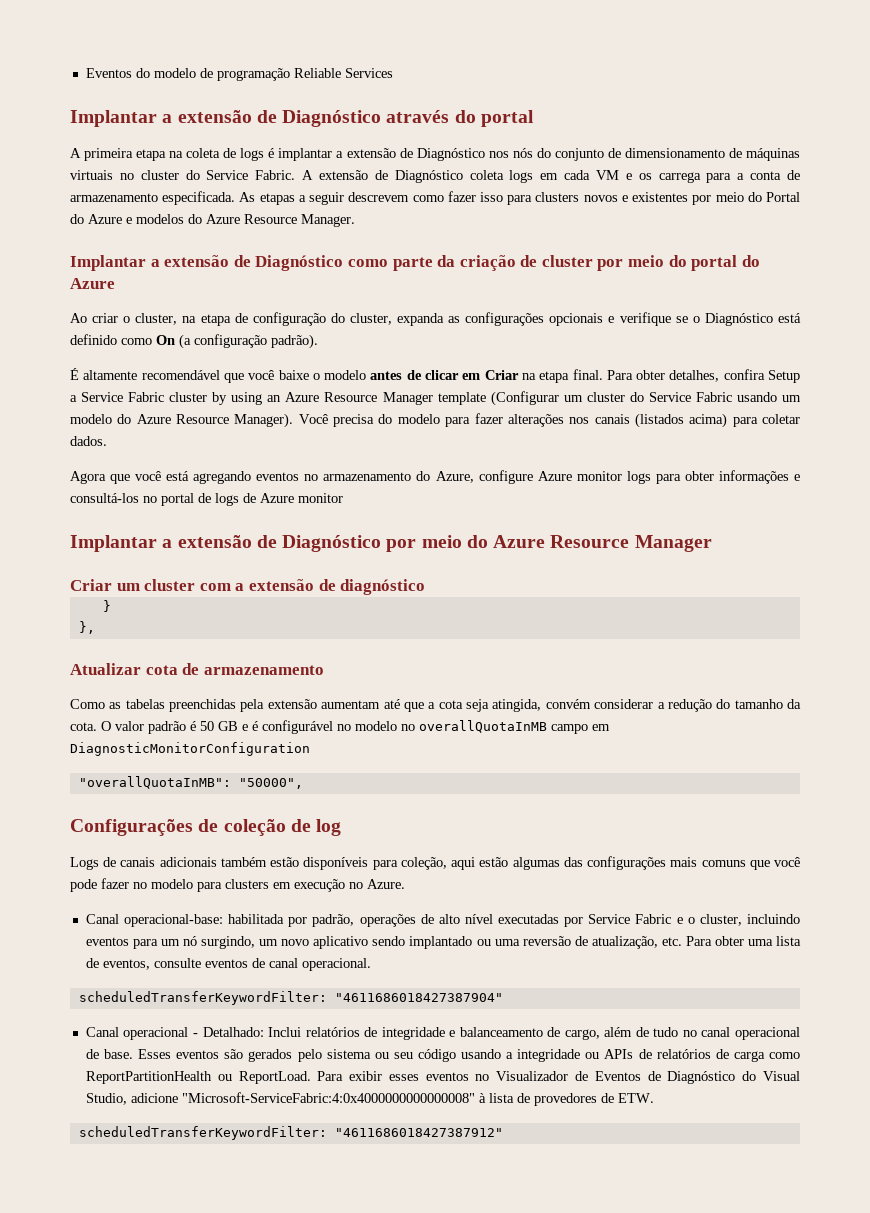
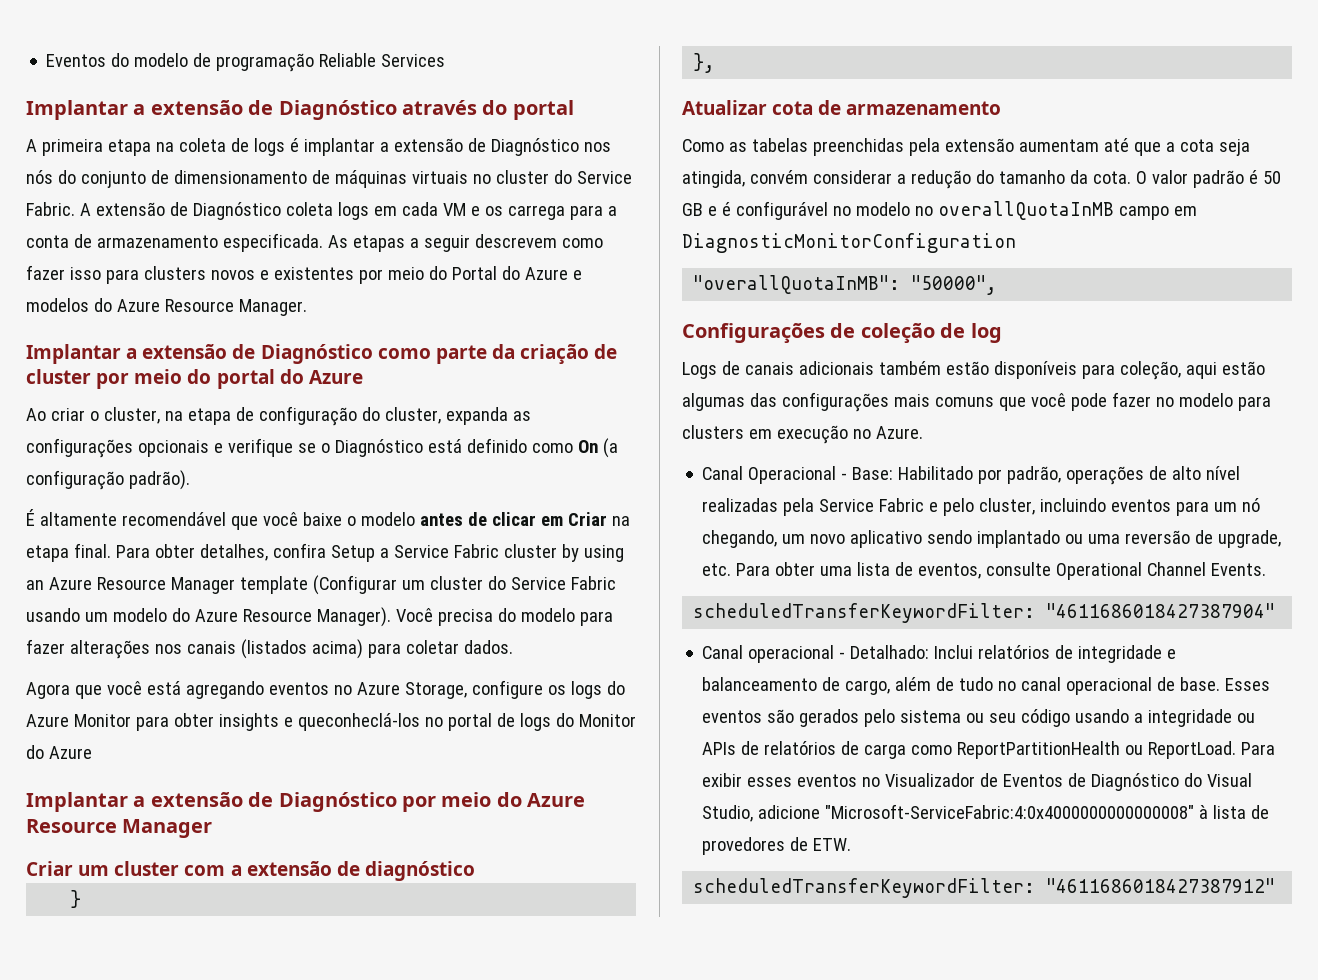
- Agora que você está agregando eventos no armazenamento do Azure, configure Azure monitor logs para obter informações e consultá-los no portal de logs de Azure monitor
+ Agora que você está agregando eventos no Azure Storage, configure os logs do Azure Monitor para obter insights e queconheclá-los no portal de logs do Monitor do Azure
- Canal operacional-base: habilitada por padrão, operações de alto nível executadas por Service Fabric e o cluster, incluindo eventos para um nó surgindo, um novo aplicativo sendo implantado ou uma reversão de atualização, etc. Para obter uma lista de eventos, consulte eventos de canal operacional.
+ Canal Operacional - Base: Habilitado por padrão, operações de alto nível realizadas pela Service Fabric e pelo cluster, incluindo eventos para um nó chegando, um novo aplicativo sendo implantado ou uma reversão de upgrade, etc. Para obter uma lista de eventos, consulte Operational Channel Events.

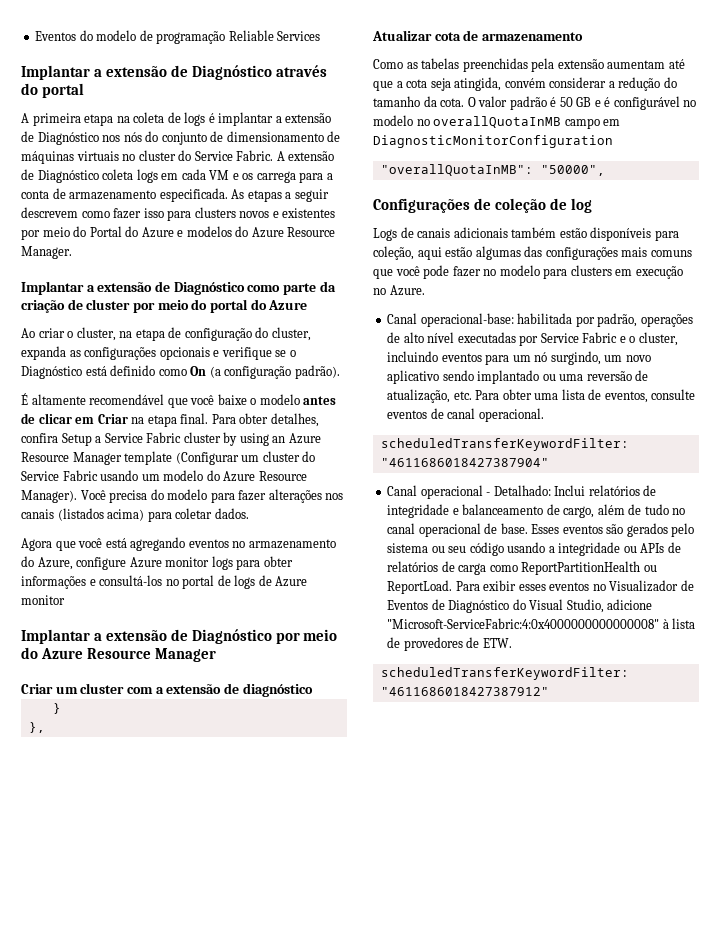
- Agora que você está agregando eventos no Azure Storage, configure os logs do Azure Monitor para obter insights e queconheclá-los no portal de logs do Monitor do Azure
+ Agora que você está agregando eventos no armazenamento do Azure, configure Azure monitor logs para obter informações e consultá-los no portal de logs de Azure monitor
- Canal Operacional - Base: Habilitado por padrão, operações de alto nível realizadas pela Service Fabric e pelo cluster, incluindo eventos para um nó chegando, um novo aplicativo sendo implantado ou uma reversão de upgrade, etc. Para obter uma lista de eventos, consulte Operational Channel Events.
+ Canal operacional-base: habilitada por padrão, operações de alto nível executadas por Service Fabric e o cluster, incluindo eventos para um nó surgindo, um novo aplicativo sendo implantado ou uma reversão de atualização, etc. Para obter uma lista de eventos, consulte eventos de canal operacional.

